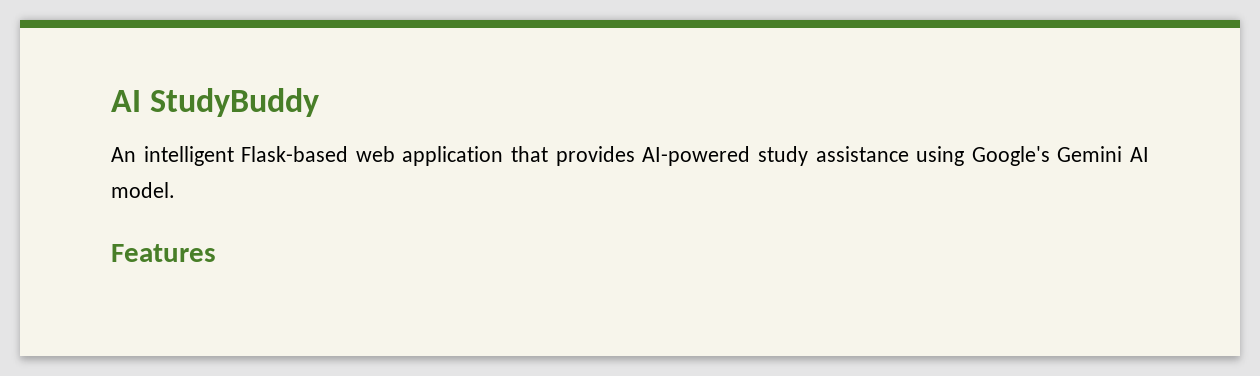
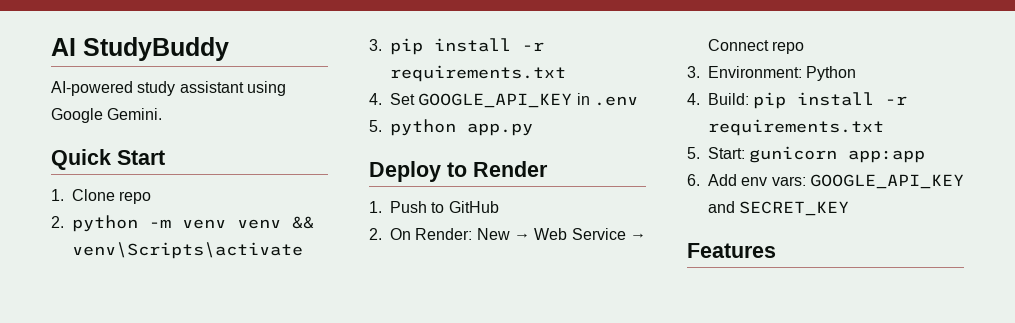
- An intelligent Flask-based web application that provides AI-powered study assistance using Google's Gemini AI model.
+ AI-powered study assistant using Google Gemini.
+ Quick Start
+ 1. Clone repo
+ 2. python -m venv venv && venv\Scripts\activate
+ 3. pip install -r requirements.txt
+ 4. Set GOOGLE_API_KEY in .env
+ 5. python app.py
+ Deploy to Render
+ 1. Push to GitHub
+ 2. On Render: New → Web Service → Connect repo
+ 3. Environment: Python
+ 4. Build: pip install -r requirements.txt
+ 5. Start: gunicorn app:app
+ 6. Add env vars: GOOGLE_API_KEY and SECRET_KEY

